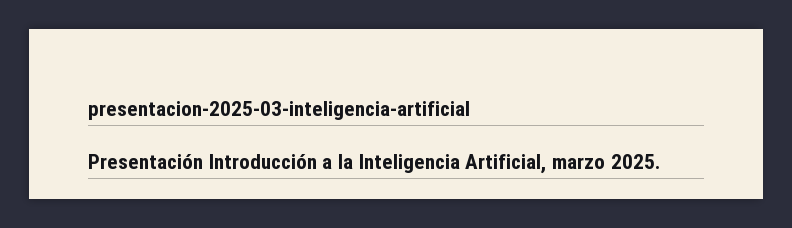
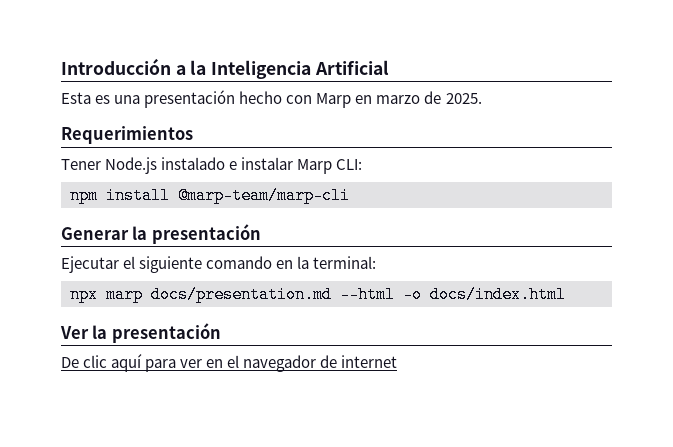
- presentacion-2025-03-inteligencia-artificial
- Presentación Introducción a la Inteligencia Artificial, marzo 2025.
+ Introducción a la Inteligencia Artificial
+ Esta es una presentación hecho con Marp en marzo de 2025.
+ Requerimientos
+ Tener Node.js instalado e instalar Marp CLI:
+ npm install @marp-team/marp-cli
+ Generar la presentación
+ Ejecutar el siguiente comando en la terminal:
+ npx marp docs/presentation.md --html -o docs/index.html
+ Ver la presentación
+ De clic aquí para ver en el navegador de internet

